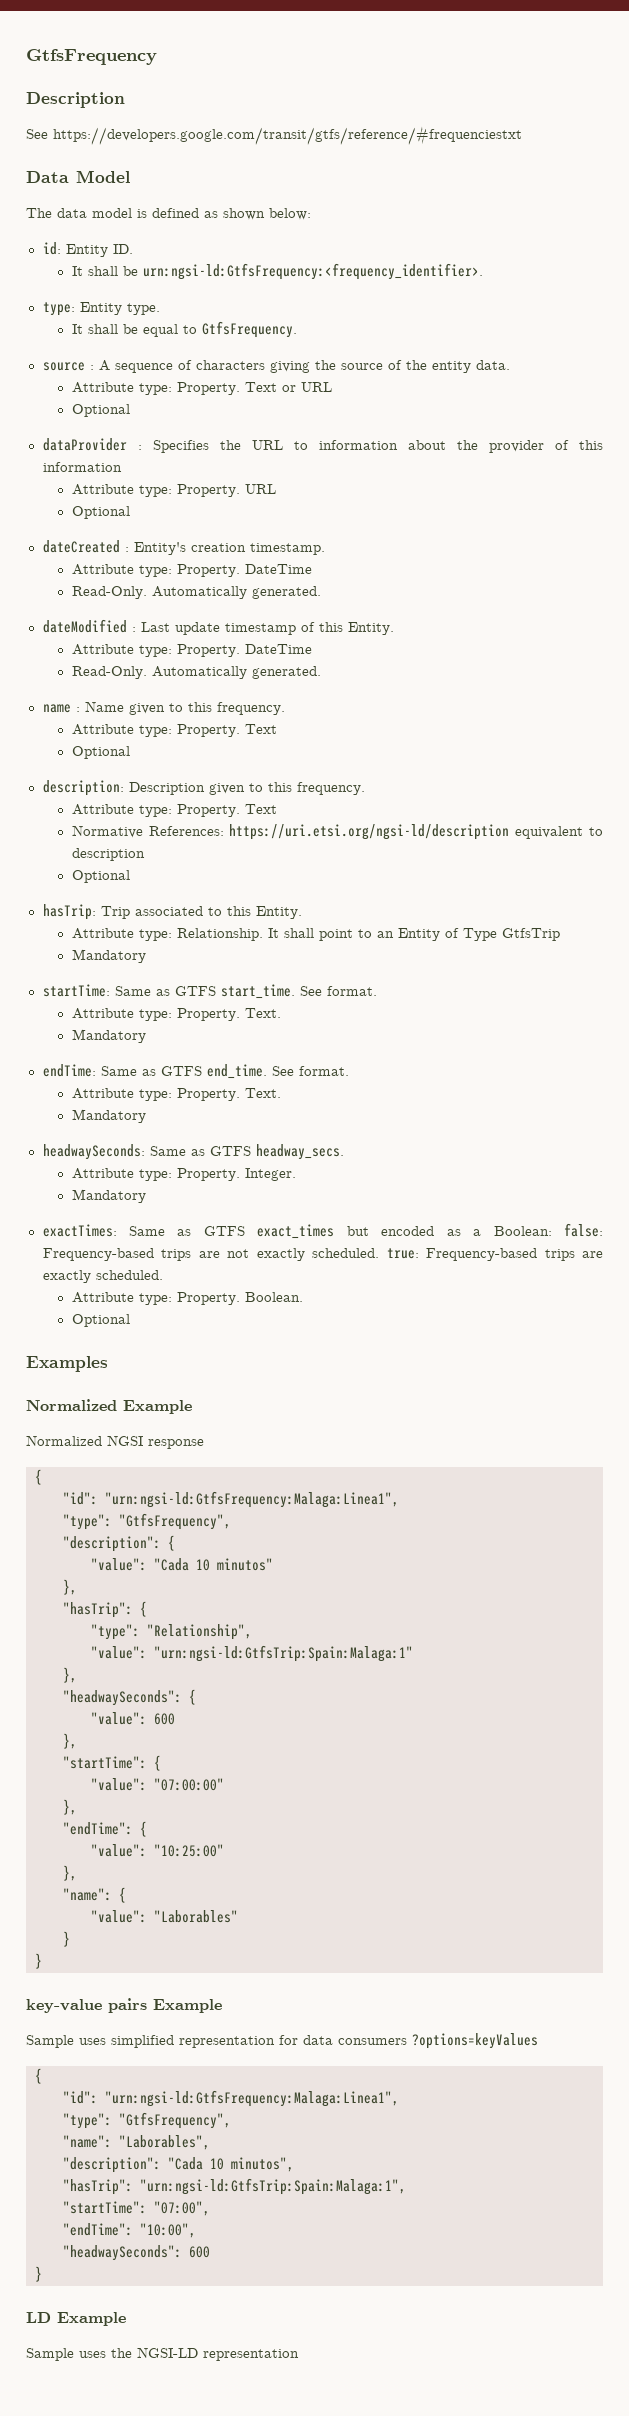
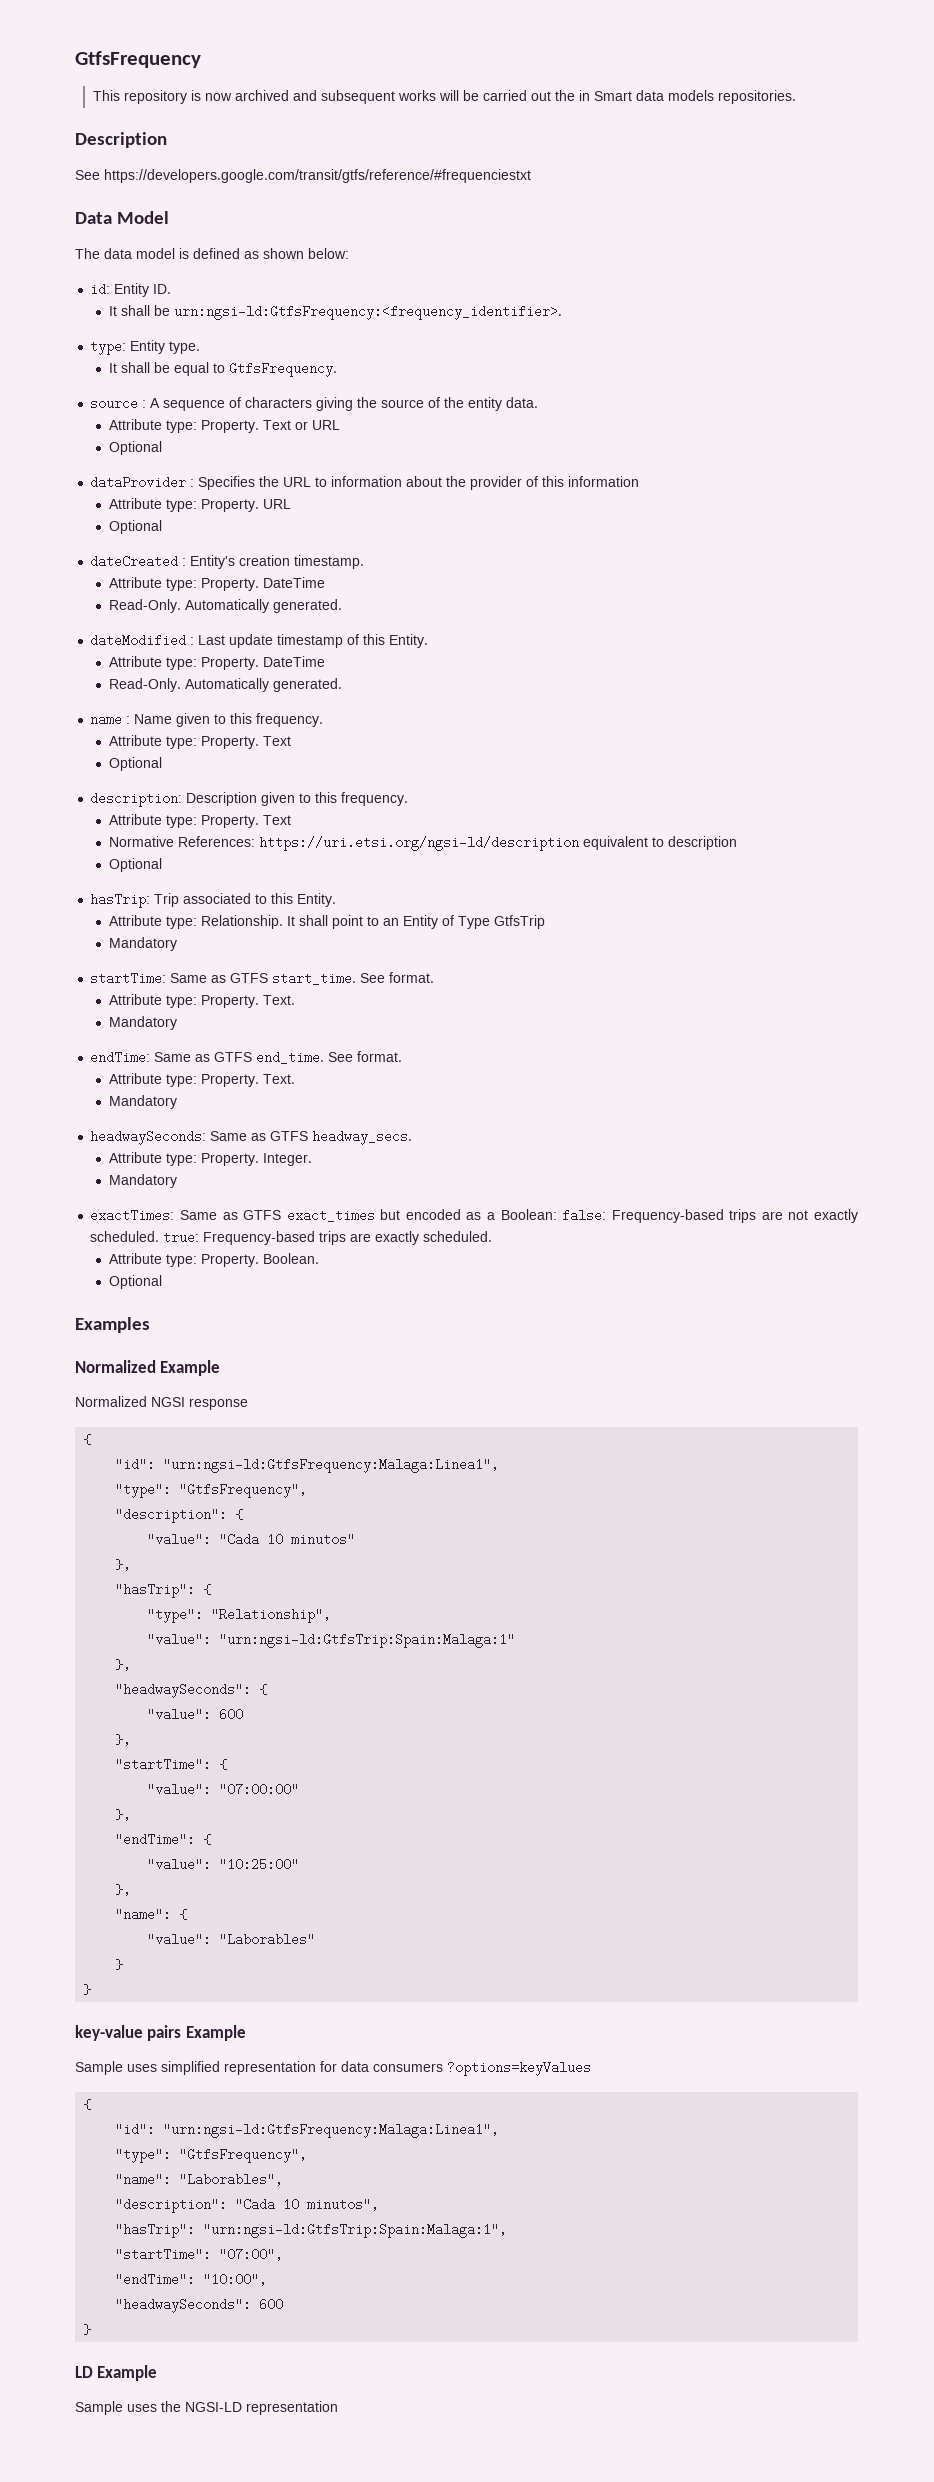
+ This repository is now archived and subsequent works will be carried out the in Smart data models repositories.

